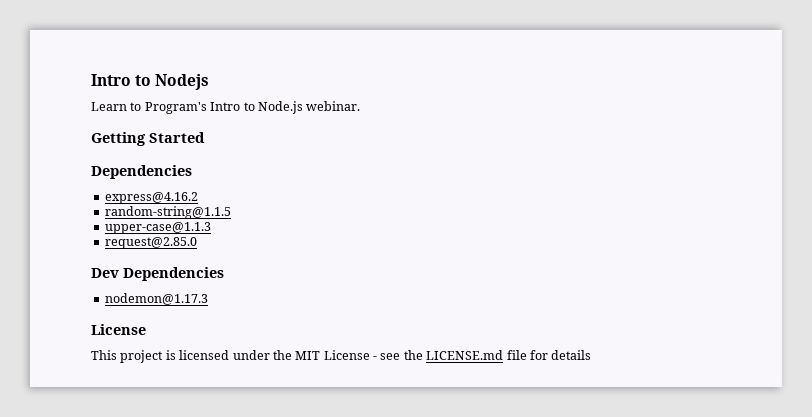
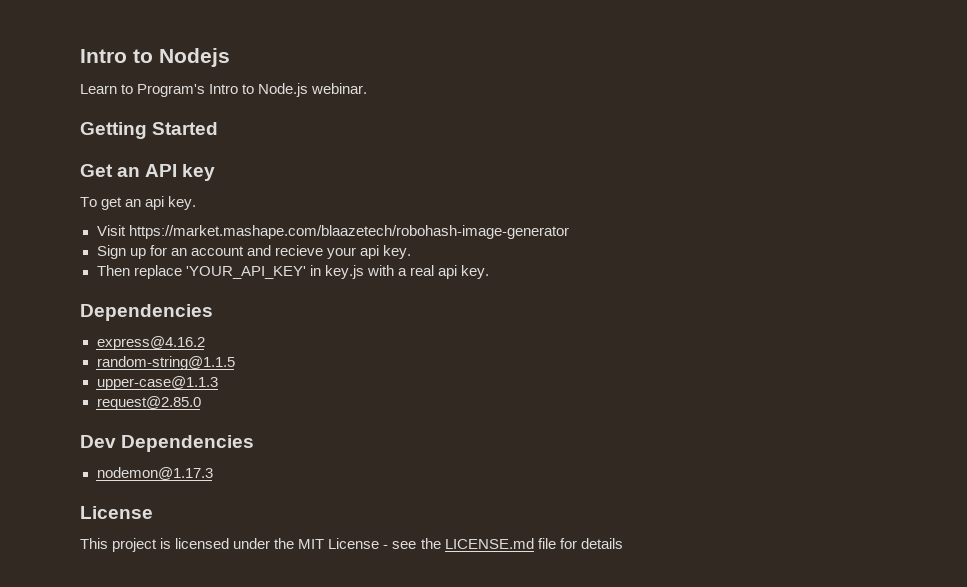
+ Get an API key
+ To get an api key.
+ Visit https://market.mashape.com/blaazetech/robohash-image-generator
+ Sign up for an account and recieve your api key.
+ Then replace 'YOUR_API_KEY' in key.js with a real api key.

